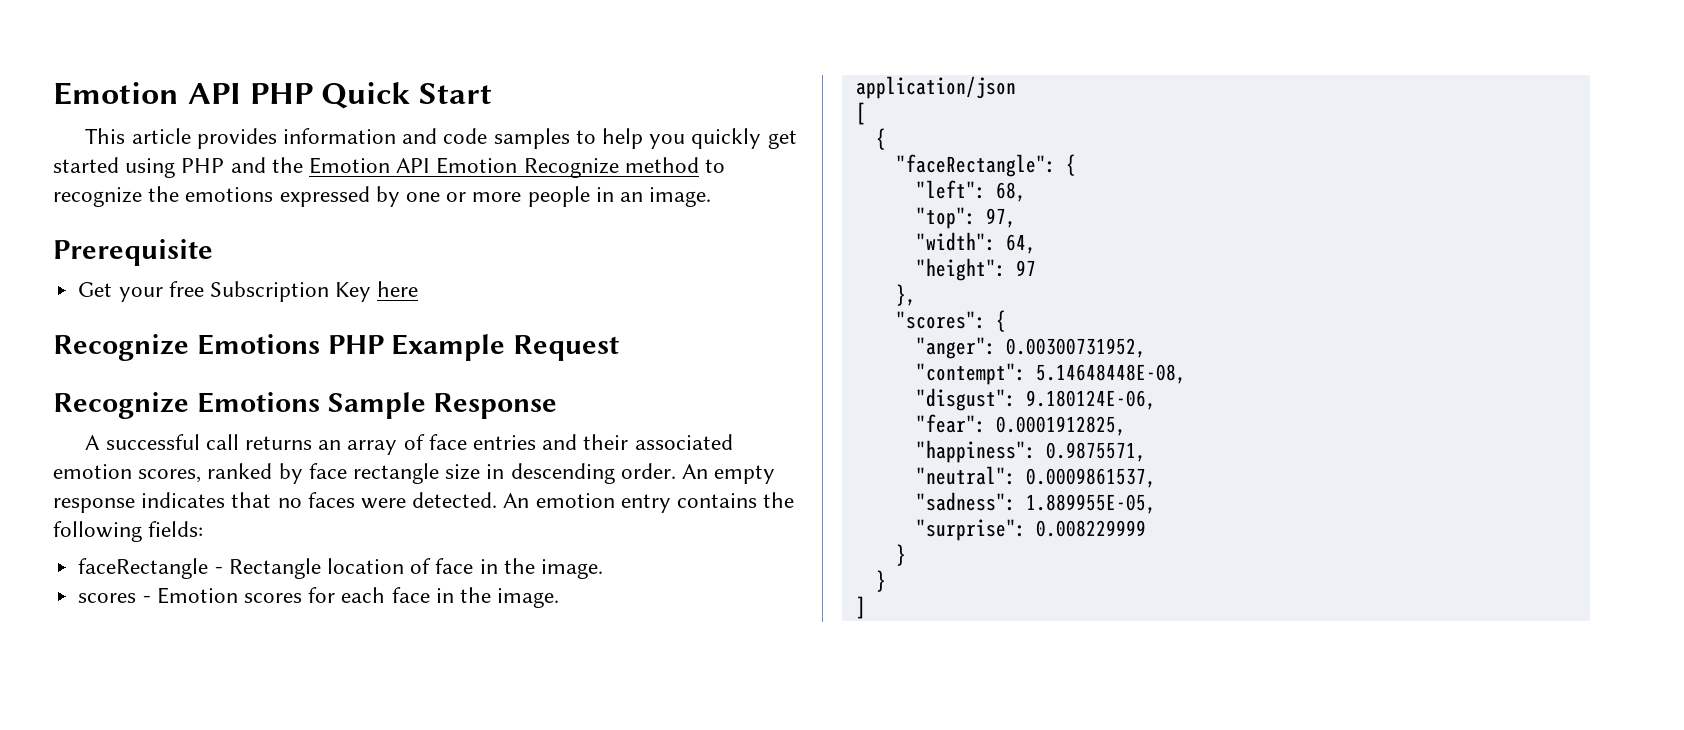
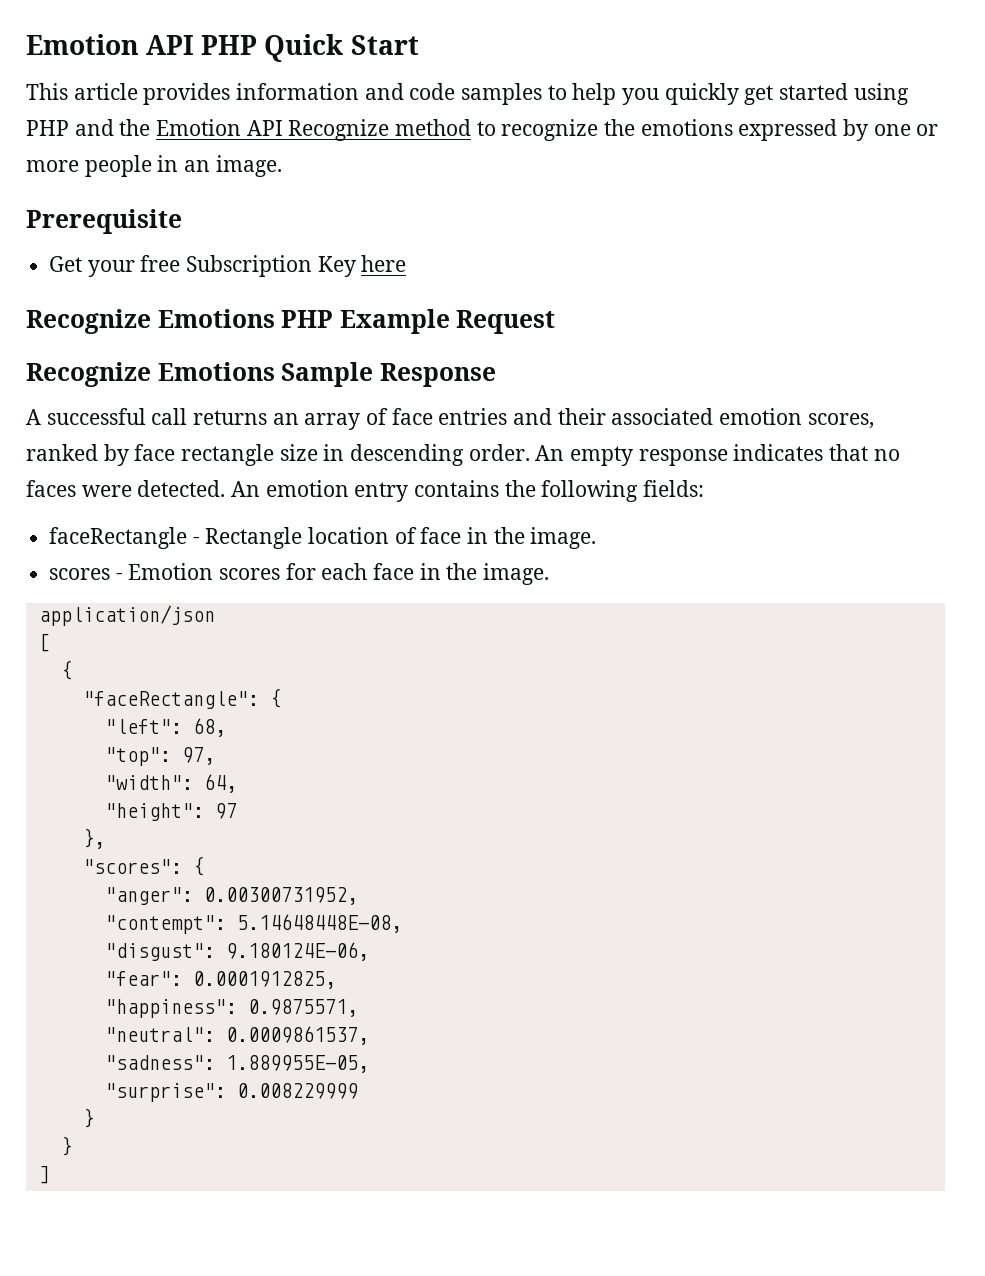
- This article provides information and code samples to help you quickly get started using PHP and the Emotion API Emotion Recognize method to recognize the emotions expressed by one or more people in an image.
+ This article provides information and code samples to help you quickly get started using PHP and the Emotion API Recognize method to recognize the emotions expressed by one or more people in an image.

